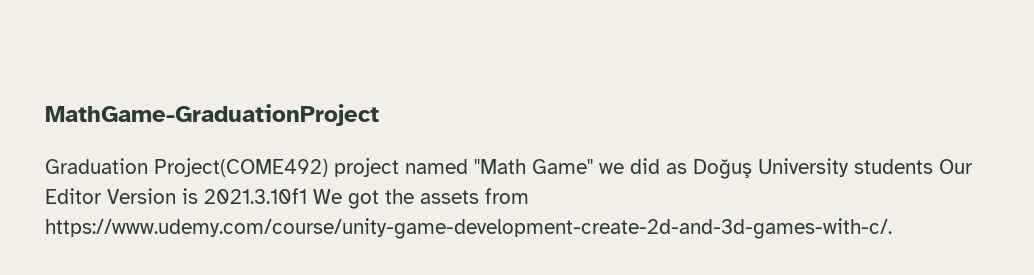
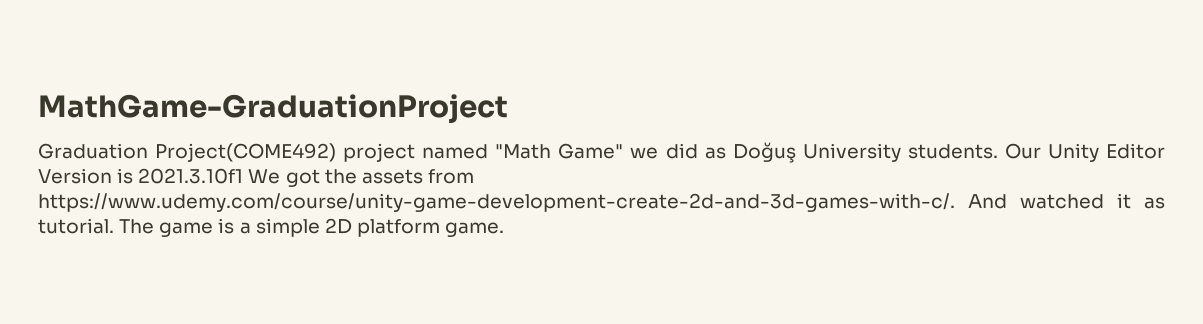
- Graduation Project(COME492) project named "Math Game" we did as Doğuş University students Our Editor Version is 2021.3.10f1 We got the assets from https://www.udemy.com/course/unity-game-development-create-2d-and-3d-games-with-c/.
+ Graduation Project(COME492) project named "Math Game" we did as Doğuş University students. Our Unity Editor Version is 2021.3.10f1 We got the assets from https://www.udemy.com/course/unity-game-development-create-2d-and-3d-games-with-c/. And watched it as tutorial. The game is a simple 2D platform game.

